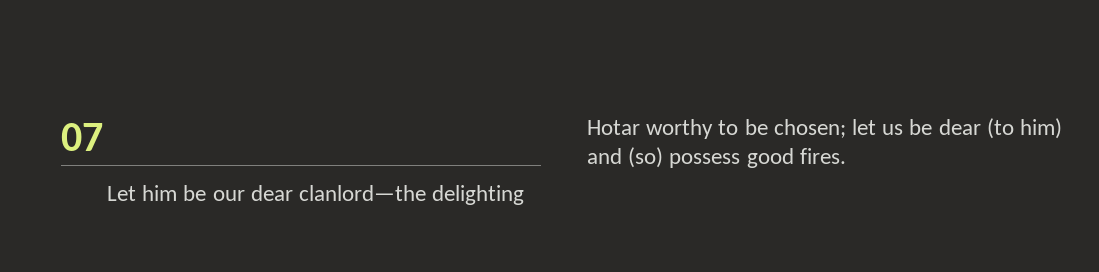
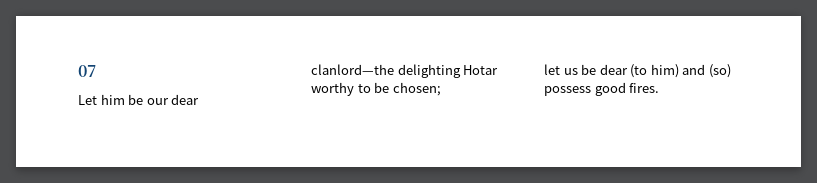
- Let him be our dear clanlord—the delighting Hotar worthy to be chosen; let us be dear (to him) and (so) possess good fires.
+ Let him be our dear clanlord—the delighting Hotar worthy to be chosen;
+ let us be dear (to him) and (so) possess good fires.

